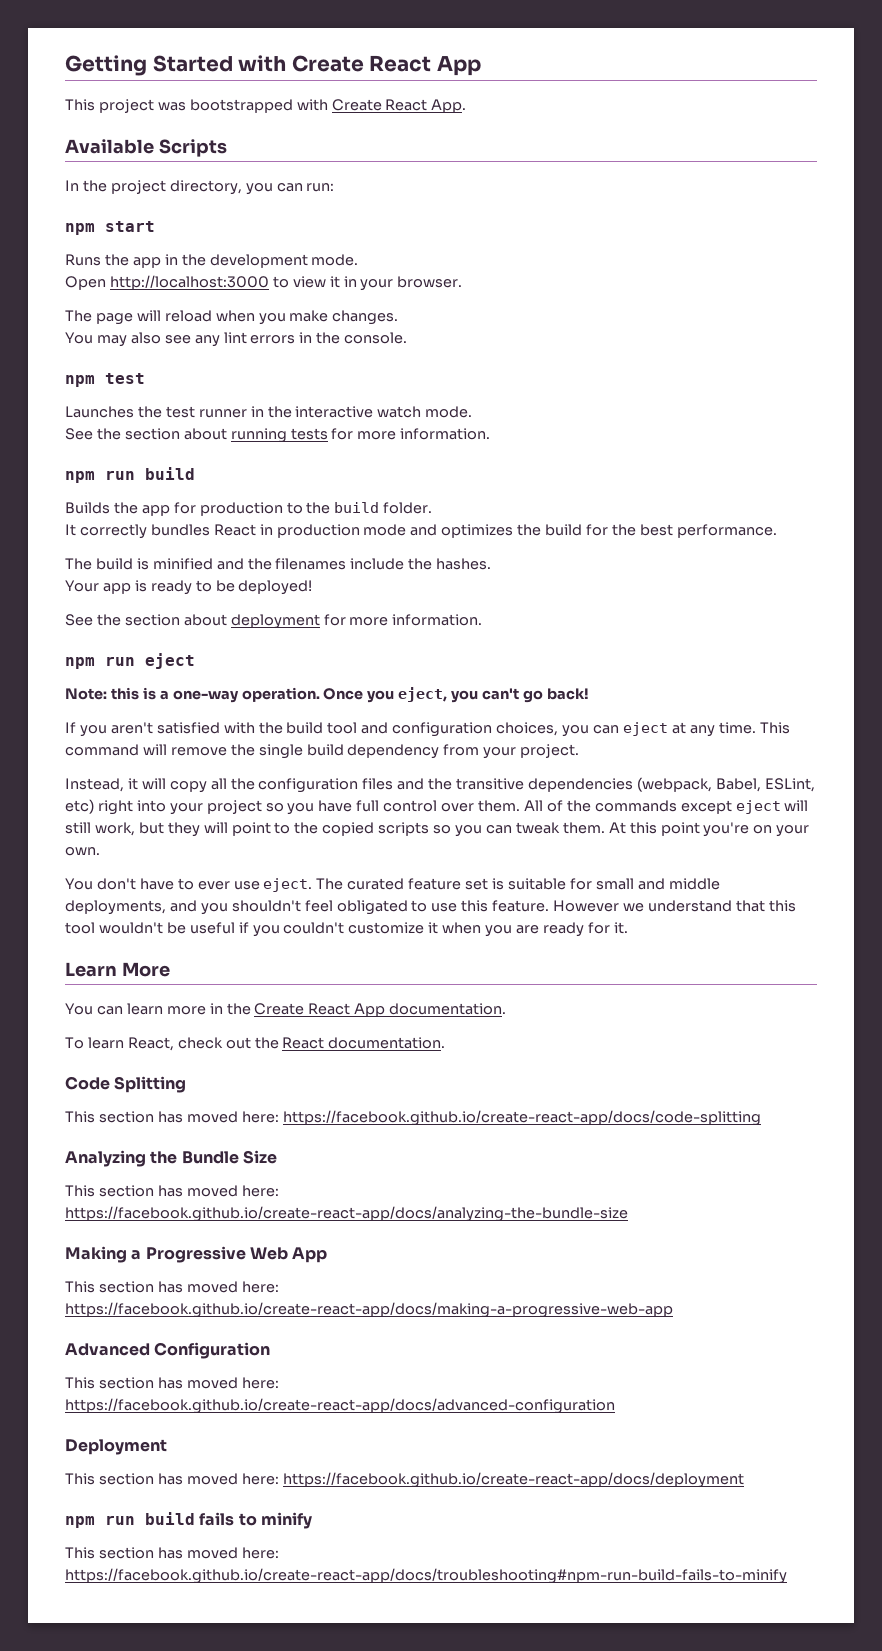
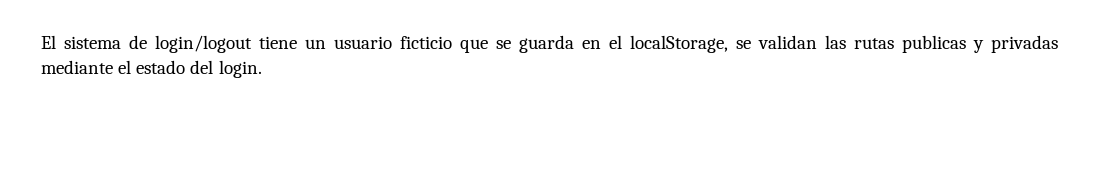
- Getting Started with Create React App
- This project was bootstrapped with Create React App.
- Available Scripts
- In the project directory, you can run:
- npm start
- Runs the app in the development mode.
- Open http://localhost:3000 to view it in your browser.
- The page will reload when you make changes.
- You may also see any lint errors in the console.
- npm test
- Launches the test runner in the interactive watch mode.
- See the section about running tests for more information.
- npm run build
- Builds the app for production to the build folder.
- It correctly bundles React in production mode and optimizes the build for the best performance.
- The build is minified and the filenames include the hashes.
- Your app is ready to be deployed!
- See the section about deployment for more information.
- npm run eject
- Note: this is a one-way operation. Once you eject, you can't go back!
- If you aren't satisfied with the build tool and configuration choices, you can eject at any time. This command will remove the single build dependency from your project.
- Instead, it will copy all the configuration files and the transitive dependencies (webpack, Babel, ESLint, etc) right into your project so you have full control over them. All of the commands except eject will still work, but they will point to the copied scripts so you can tweak them. At this point you're on your own.
- You don't have to ever use eject. The curated feature set is suitable for small and middle deployments, and you shouldn't feel obligated to use this feature. However we understand that this tool wouldn't be useful if you couldn't customize it when you are ready for it.
- Learn More
- You can learn more in the Create React App documentation.
- To learn React, check out the React documentation.
- Code Splitting
- This section has moved here: https://facebook.github.io/create-react-app/docs/code-splitting
- Analyzing the Bundle Size
- This section has moved here: https://facebook.github.io/create-react-app/docs/analyzing-the-bundle-size
- Making a Progressive Web App
- This section has moved here: https://facebook.github.io/create-react-app/docs/making-a-progressive-web-app
- Advanced Configuration
- This section has moved here: https://facebook.github.io/create-react-app/docs/advanced-configuration
- Deployment
- This section has moved here: https://facebook.github.io/create-react-app/docs/deployment
- npm run build fails to minify
- This section has moved here: https://facebook.github.io/create-react-app/docs/troubleshooting#npm-run-build-fails-to-minify
+ El sistema de login/logout tiene un usuario ficticio que se guarda en el localStorage, se validan las rutas publicas y privadas mediante el estado del login.

